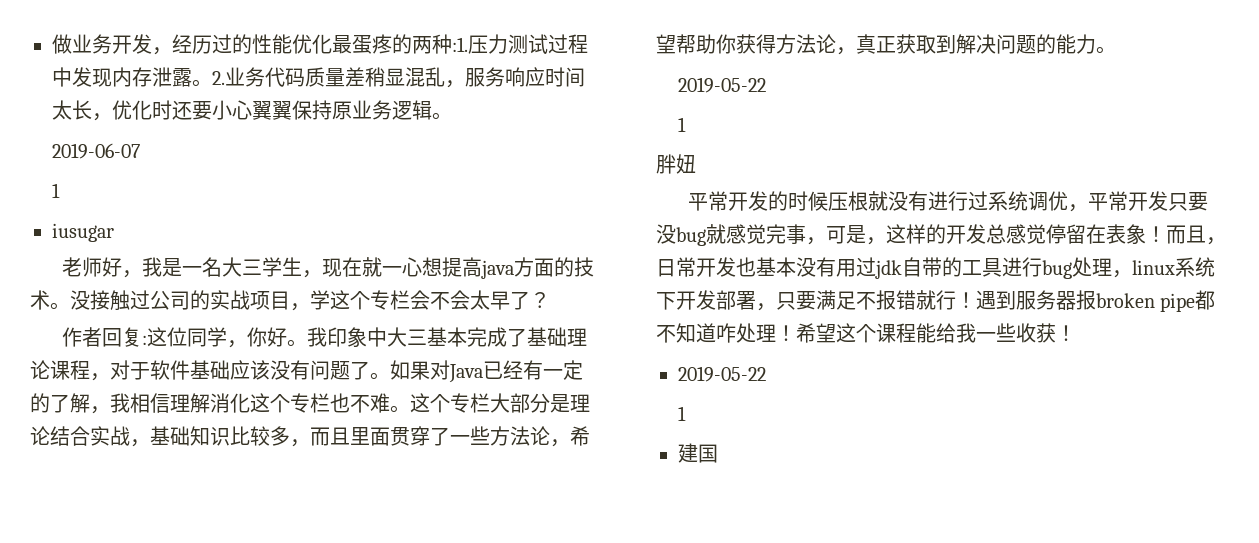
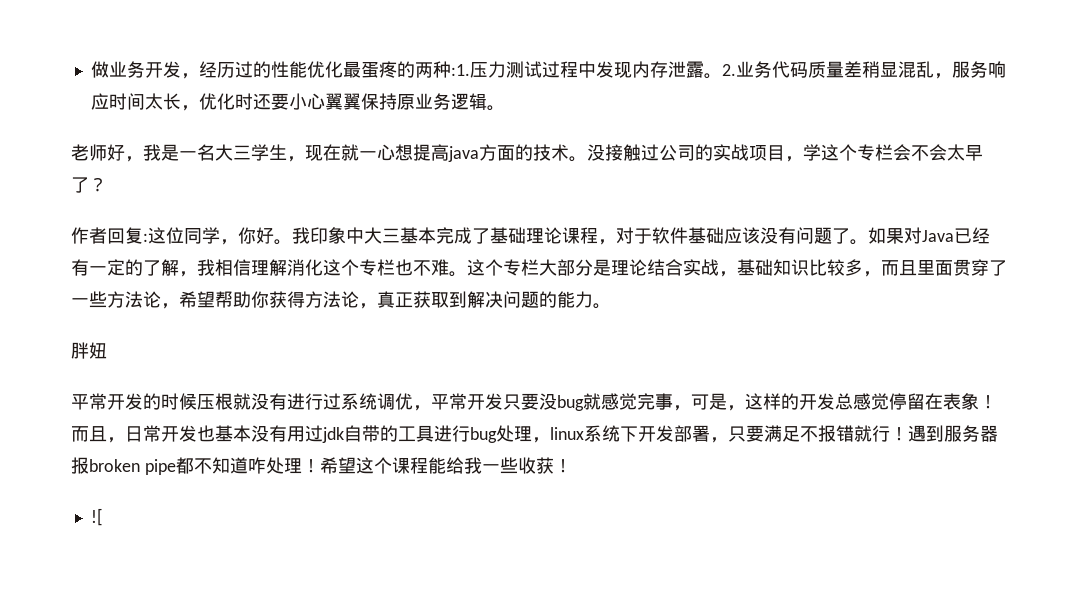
- 2019-06-07
- 1
- iusugar
  这个专栏大部分是理论结合实战，基础知识比较多，而且里面贯穿了一些方法论，希望帮助你获得方法论，真正获取到解决问题的能力。
- 2019-05-22
- 1
  希望这个课程能给我一些收获！
- 2019-05-22
- 1
- 建国
+ ![

